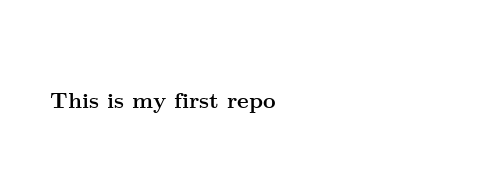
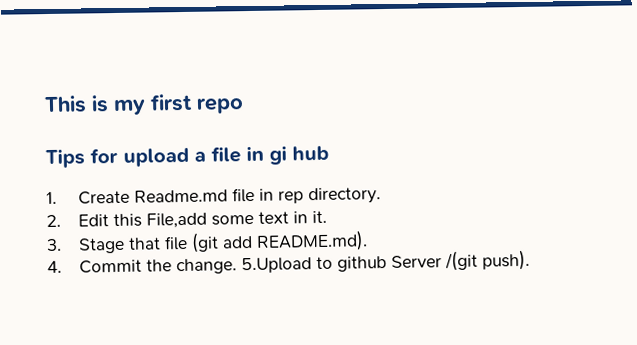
+ Tips for upload a file in gi hub
+ 1. Create Readme.md file in rep directory.
+ 2. Edit this File,add some text in it.
+ 3. Stage that file (git add README.md).
+ 4. Commit the change. 5.Upload to github Server /(git push).

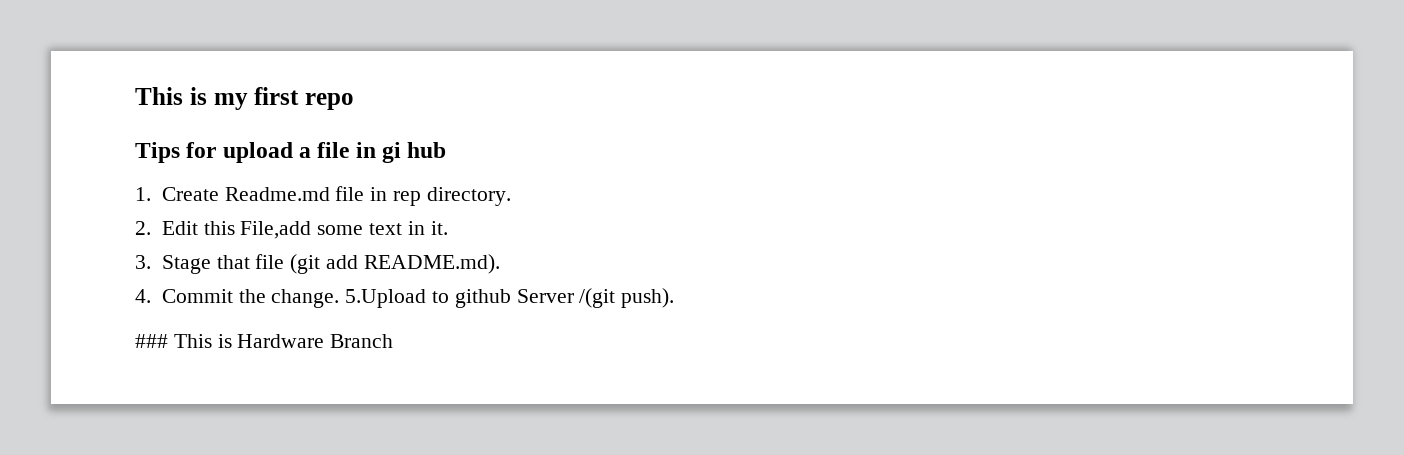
+ ### This is Hardware Branch

